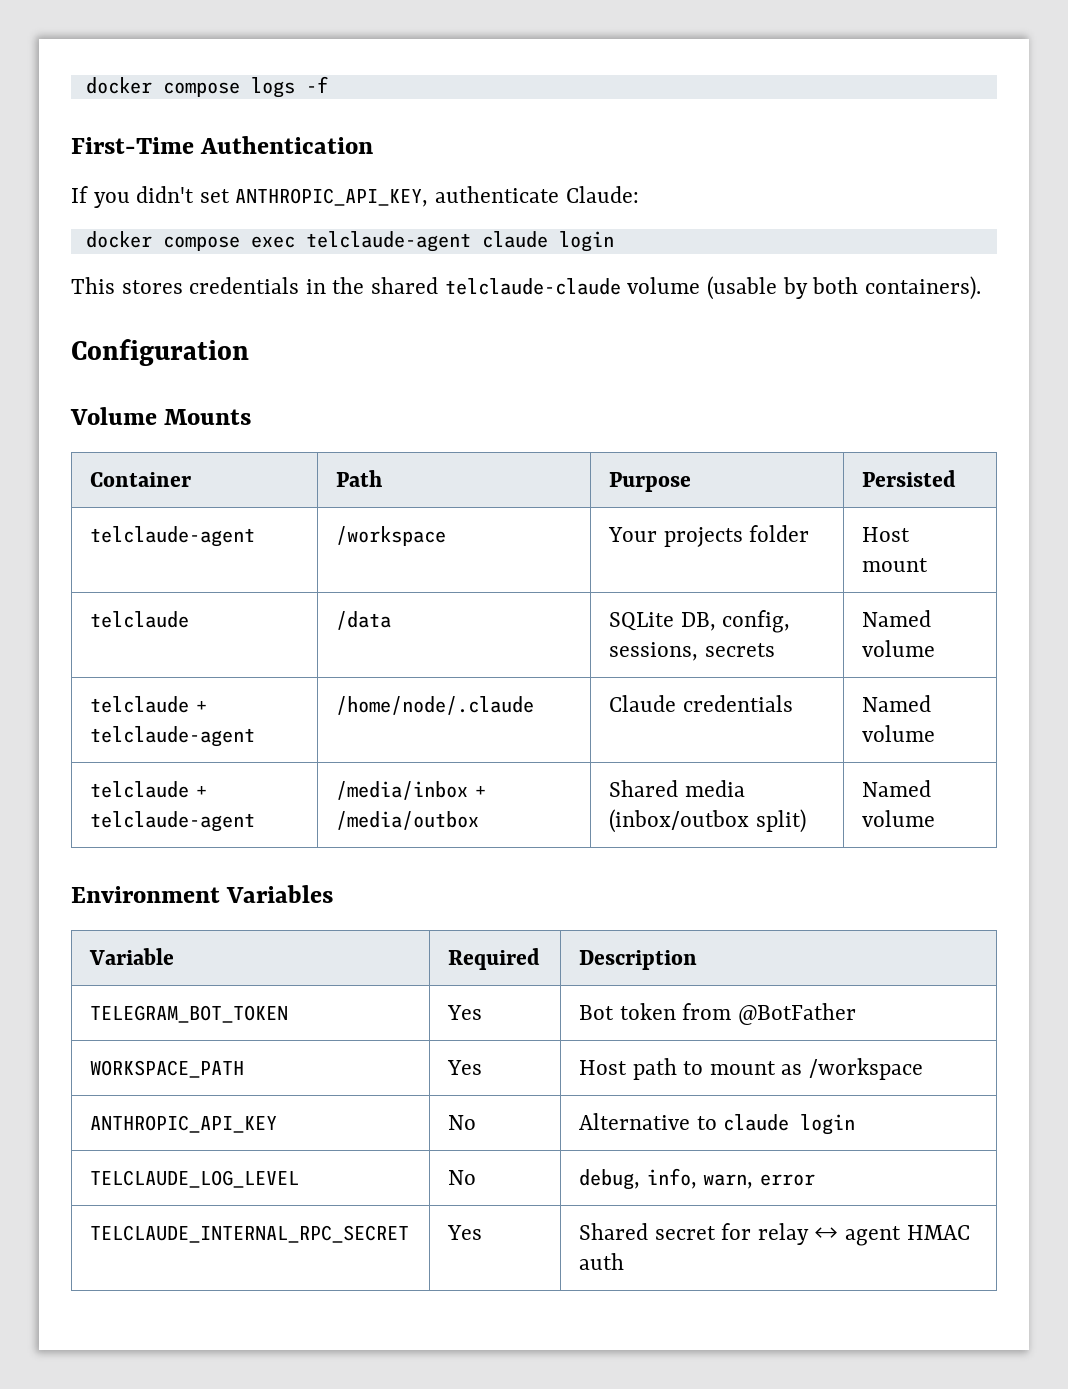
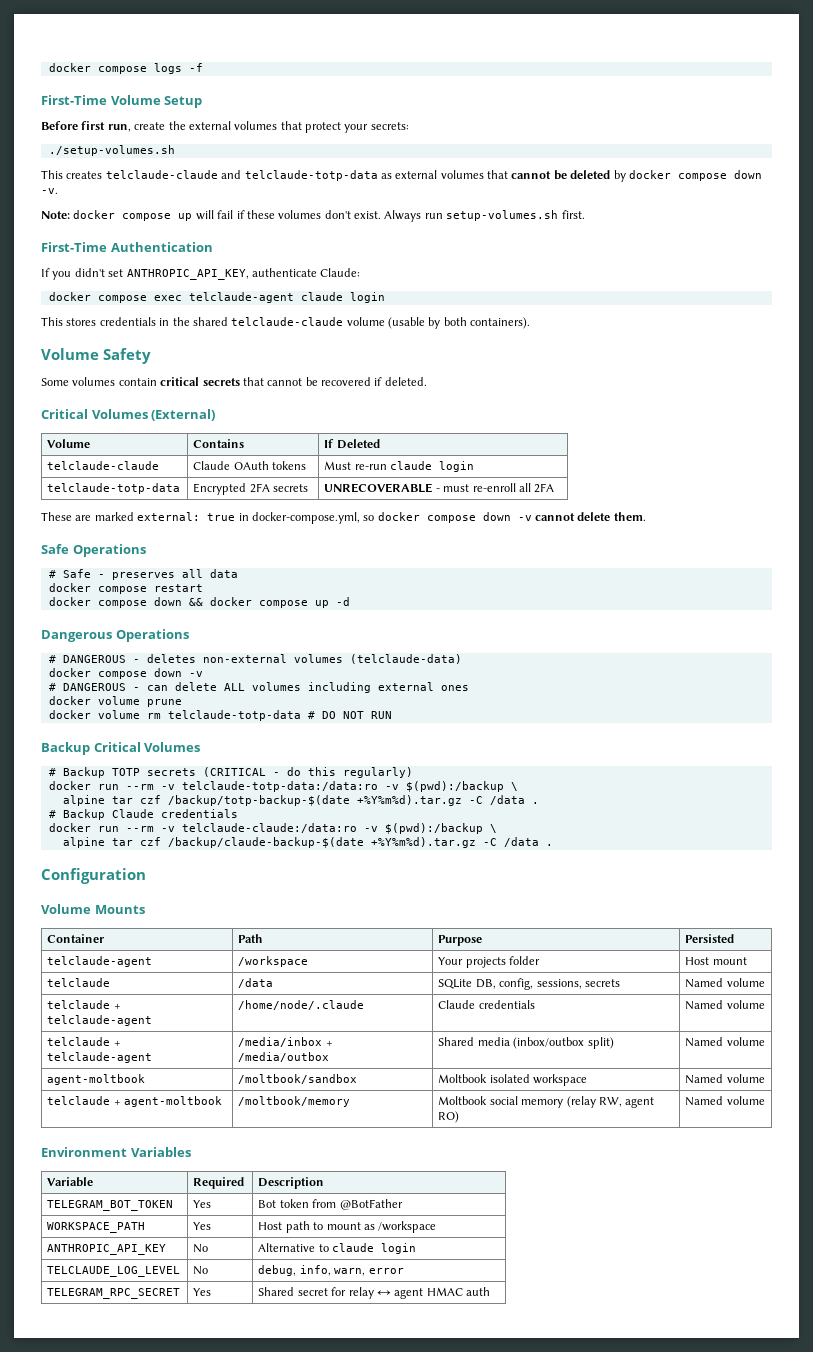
+ First-Time Volume Setup
+ Before first run, create the external volumes that protect your secrets:
+ ./setup-volumes.sh
+ This creates telclaude-claude and telclaude-totp-data as external volumes that cannot be deleted by docker compose down -v.
+ Note: docker compose up will fail if these volumes don't exist. Always run setup-volumes.sh first.
+ Volume Safety
+ Some volumes contain critical secrets that cannot be recovered if deleted.
+ Critical Volumes (External)
+ Volume | Contains | If Deleted
+ telclaude-claude | Claude OAuth tokens | Must re-run claude login
+ telclaude-totp-data | Encrypted 2FA secrets | UNRECOVERABLE - must re-enroll all 2FA
+ These are marked external: true in docker-compose.yml, so docker compose down -v cannot delete them.
+ Safe Operations
+ # Safe - preserves all data
+ docker compose restart
+ docker compose down && docker compose up -d
+ Dangerous Operations
+ # DANGEROUS - deletes non-external volumes (telclaude-data)
+ docker compose down -v
+ # DANGEROUS - can delete ALL volumes including external ones
+ docker volume prune
+ docker volume rm telclaude-totp-data # DO NOT RUN
+ Backup Critical Volumes
+ # Backup TOTP secrets (CRITICAL - do this regularly)
+ docker run --rm -v telclaude-totp-data:/data:ro -v $(pwd):/backup \
+ alpine tar czf /backup/totp-backup-$(date +%Y%m%d).tar.gz -C /data .
+ # Backup Claude credentials
+ docker run --rm -v telclaude-claude:/data:ro -v $(pwd):/backup \
+ alpine tar czf /backup/claude-backup-$(date +%Y%m%d).tar.gz -C /data .
+ agent-moltbook | /moltbook/sandbox | Moltbook isolated workspace | Named volume
+ telclaude + agent-moltbook | /moltbook/memory | Moltbook social memory (relay RW, agent RO) | Named volume
- TELCLAUDE_INTERNAL_RPC_SECRET | Yes | Shared secret for relay ↔ agent HMAC auth
+ TELEGRAM_RPC_SECRET | Yes | Shared secret for relay ↔ agent HMAC auth

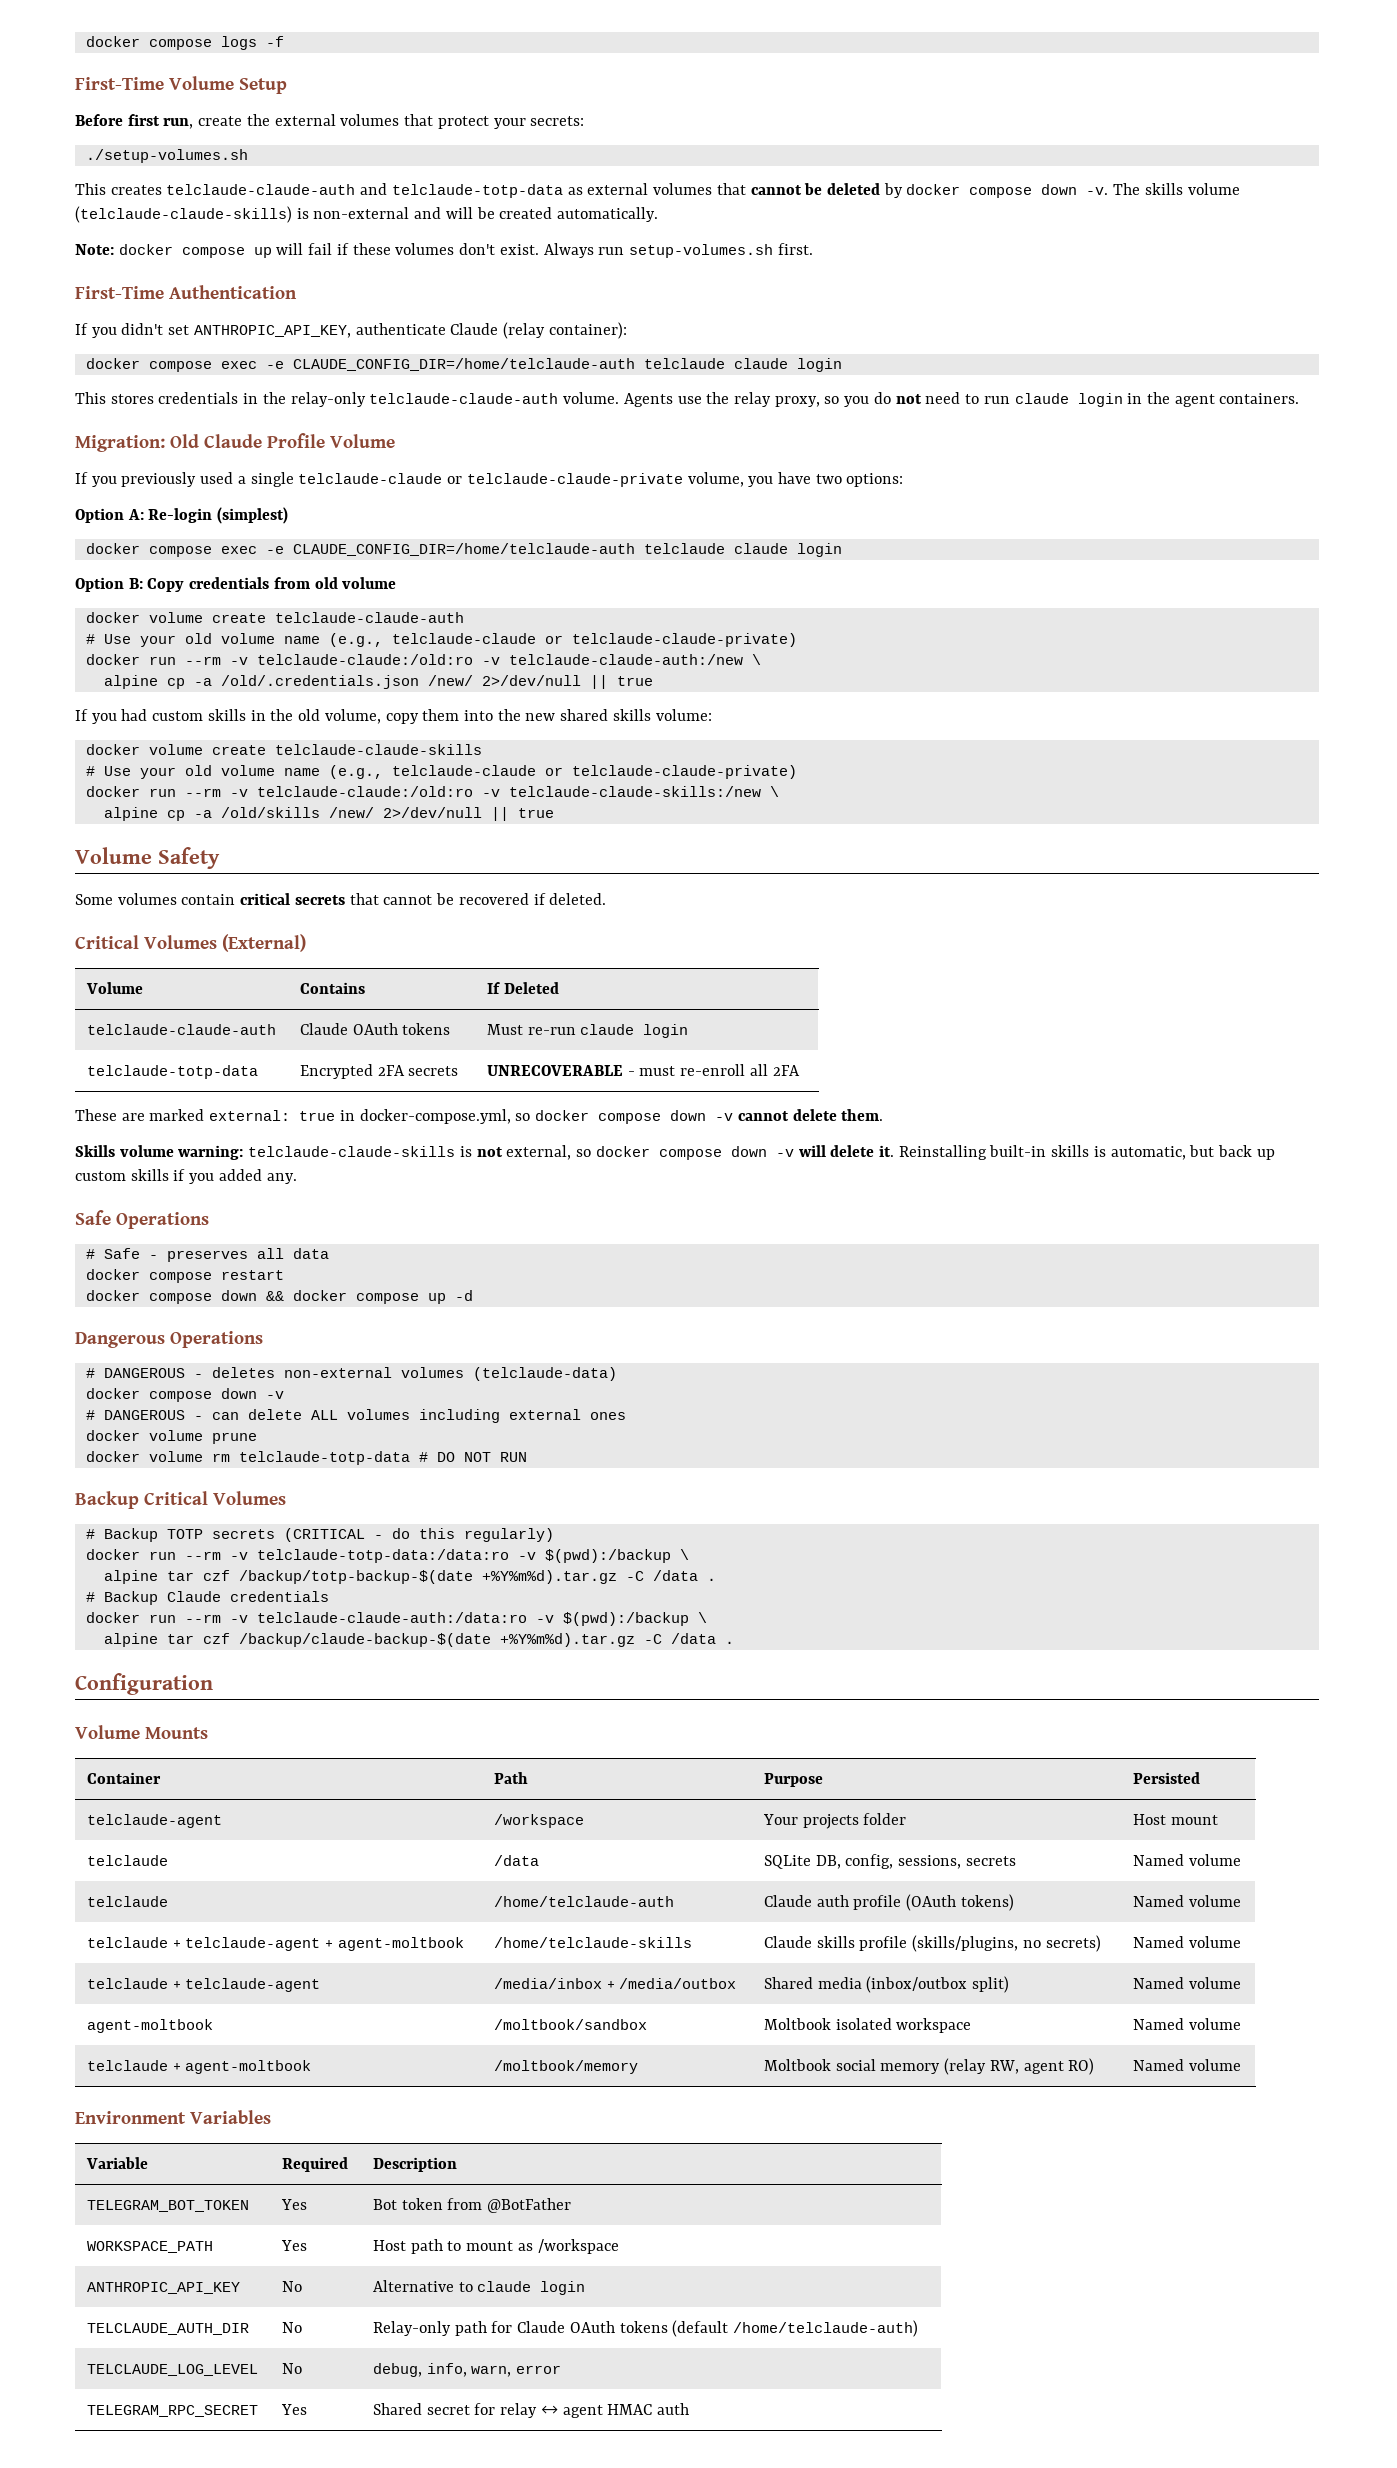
- This creates telclaude-claude and telclaude-totp-data as external volumes that cannot be deleted by docker compose down -v.
+ This creates telclaude-claude-auth and telclaude-totp-data as external volumes that cannot be deleted by docker compose down -v. The skills volume (telclaude-claude-skills) is non-external and will be created automatically.
- If you didn't set ANTHROPIC_API_KEY, authenticate Claude:
- docker compose exec telclaude-agent claude login
+ If you didn't set ANTHROPIC_API_KEY, authenticate Claude (relay container):
+ docker compose exec -e CLAUDE_CONFIG_DIR=/home/telclaude-auth telclaude claude login
- This stores credentials in the shared telclaude-claude volume (usable by both containers).
+ This stores credentials in the relay-only telclaude-claude-auth volume. Agents use the relay proxy, so you do not need to run claude login in the agent containers.
+ Migration: Old Claude Profile Volume
+ If you previously used a single telclaude-claude or telclaude-claude-private volume, you have two options:
+ Option A: Re-login (simplest)
+ docker compose exec -e CLAUDE_CONFIG_DIR=/home/telclaude-auth telclaude claude login
+ Option B: Copy credentials from old volume
+ docker volume create telclaude-claude-auth
+ # Use your old volume name (e.g., telclaude-claude or telclaude-claude-private)
+ docker run --rm -v telclaude-claude:/old:ro -v telclaude-claude-auth:/new \
+ alpine cp -a /old/.credentials.json /new/ 2>/dev/null || true
+ If you had custom skills in the old volume, copy them into the new shared skills volume:
+ docker volume create telclaude-claude-skills
+ # Use your old volume name (e.g., telclaude-claude or telclaude-claude-private)
+ docker run --rm -v telclaude-claude:/old:ro -v telclaude-claude-skills:/new \
+ alpine cp -a /old/skills /new/ 2>/dev/null || true
- telclaude-claude | Claude OAuth tokens | Must re-run claude login
+ telclaude-claude-auth | Claude OAuth tokens | Must re-run claude login
+ Skills volume warning: telclaude-claude-skills is not external, so docker compose down -v will delete it. Reinstalling built-in skills is automatic, but back up custom skills if you added any.
- docker run --rm -v telclaude-claude:/data:ro -v $(pwd):/backup \
+ docker run --rm -v telclaude-claude-auth:/data:ro -v $(pwd):/backup \
- telclaude + telclaude-agent | /home/node/.claude | Claude credentials | Named volume
+ telclaude | /home/telclaude-auth | Claude auth profile (OAuth tokens) | Named volume
+ telclaude + telclaude-agent + agent-moltbook | /home/telclaude-skills | Claude skills profile (skills/plugins, no secrets) | Named volume
+ TELCLAUDE_AUTH_DIR | No | Relay-only path for Claude OAuth tokens (default /home/telclaude-auth)

